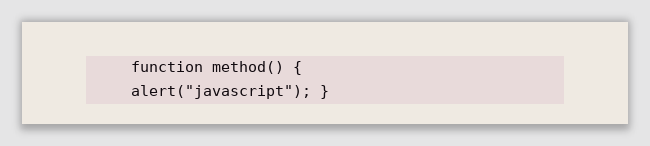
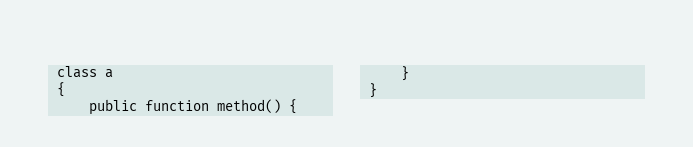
- function method() {
- alert("javascript"); }
+ class a
+ {
+ public function method() {
+ }
+ }

